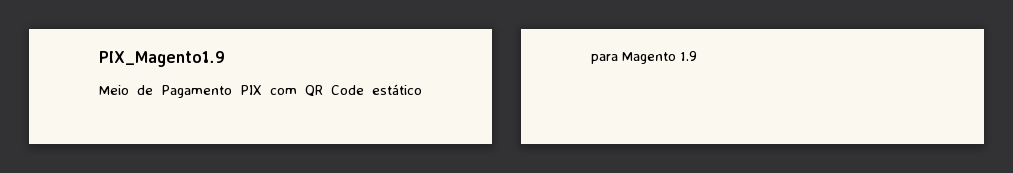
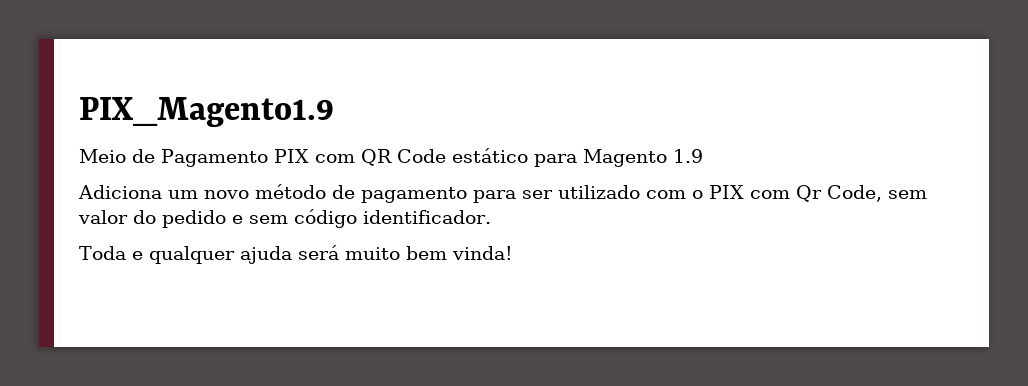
+ Adiciona um novo método de pagamento para ser utilizado com o PIX com Qr Code, sem valor do pedido e sem código identificador.
+ Toda e qualquer ajuda será muito bem vinda!

